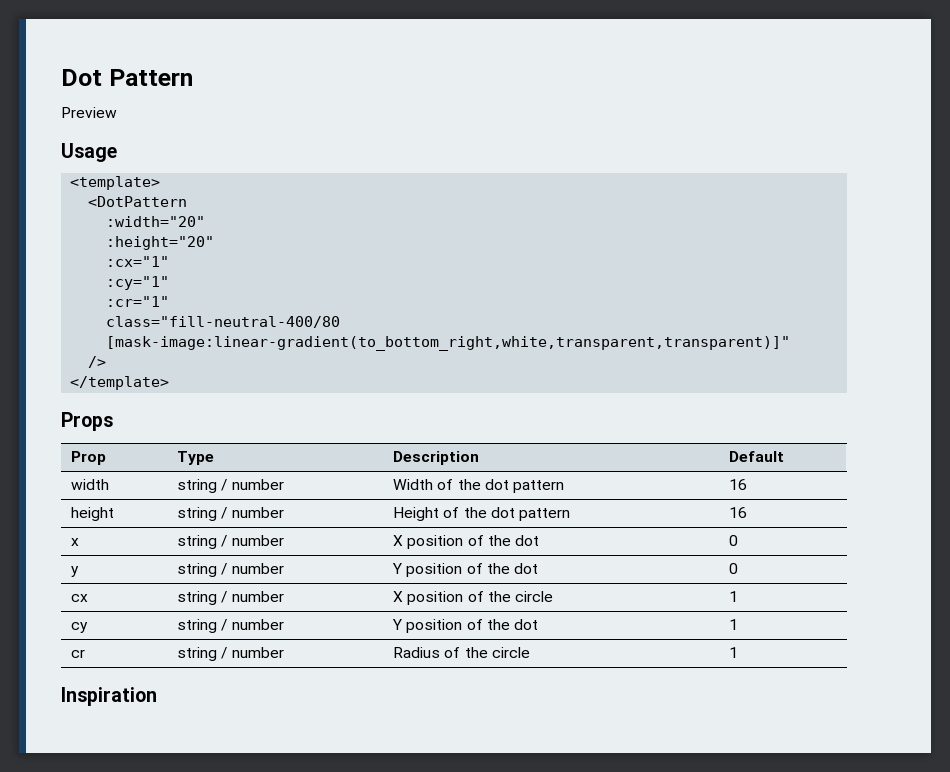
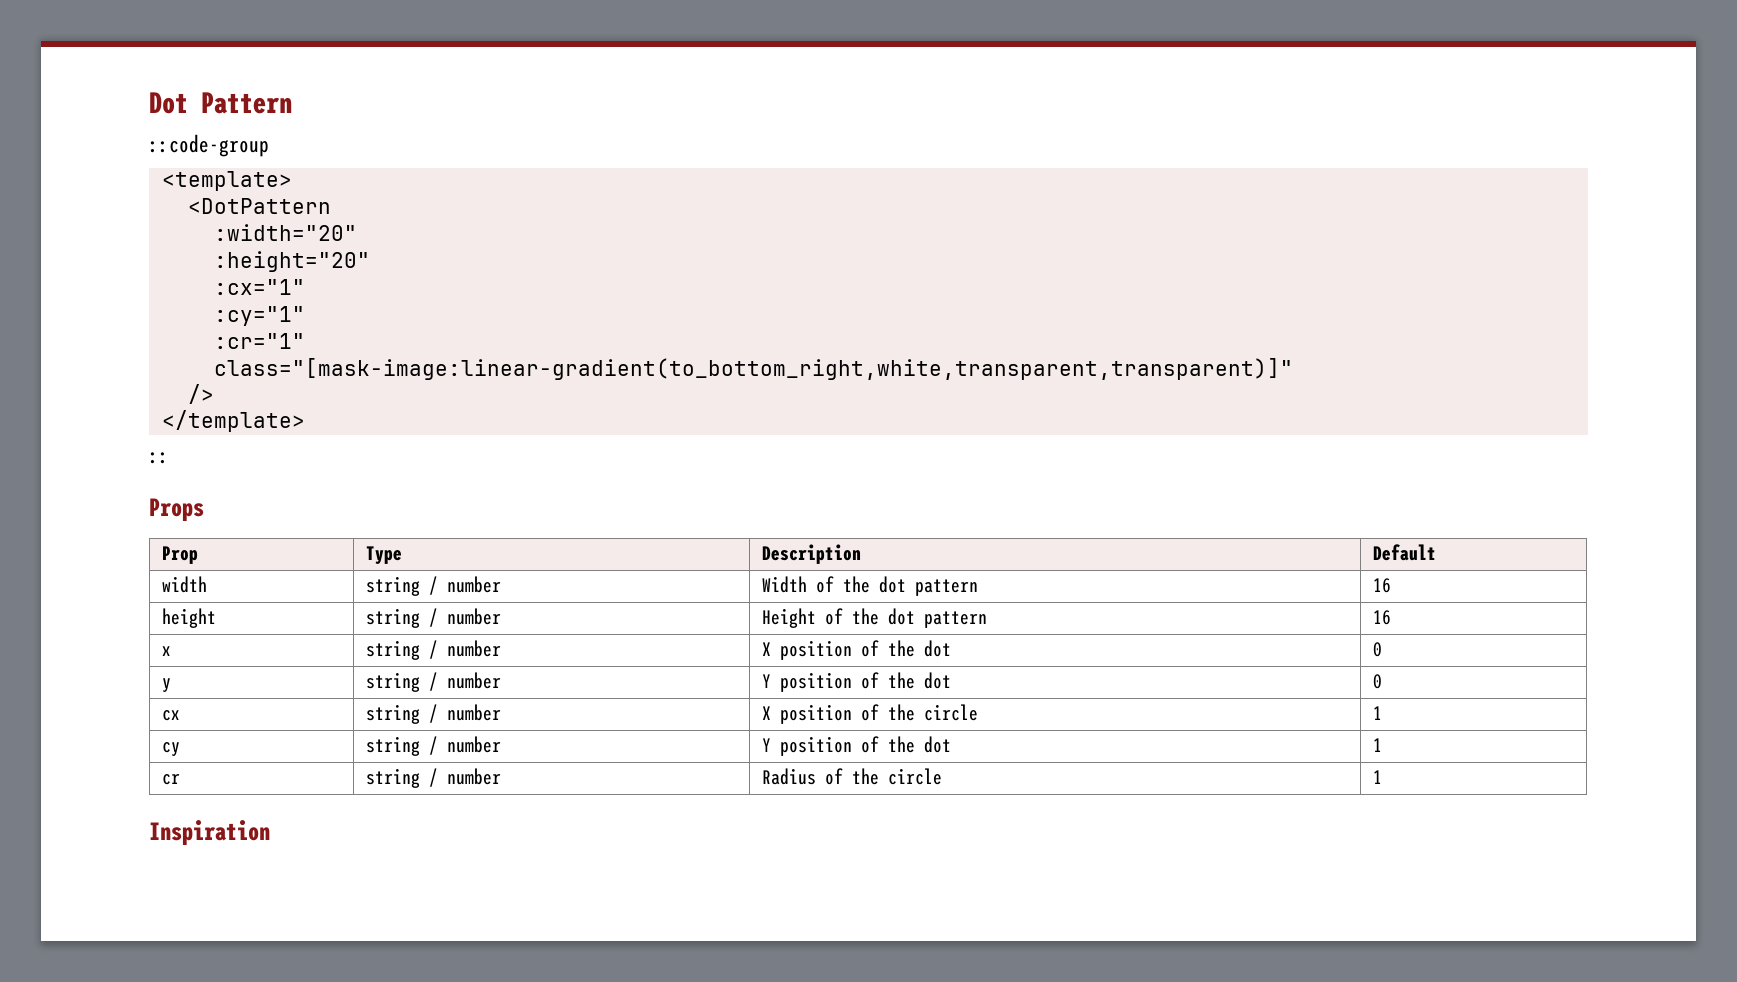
- Preview
- Usage
+ ::code-group
- class="fill-neutral-400/80 [mask-image:linear-gradient(to_bottom_right,white,transparent,transparent)]"
+ class="[mask-image:linear-gradient(to_bottom_right,white,transparent,transparent)]"
+ ::

